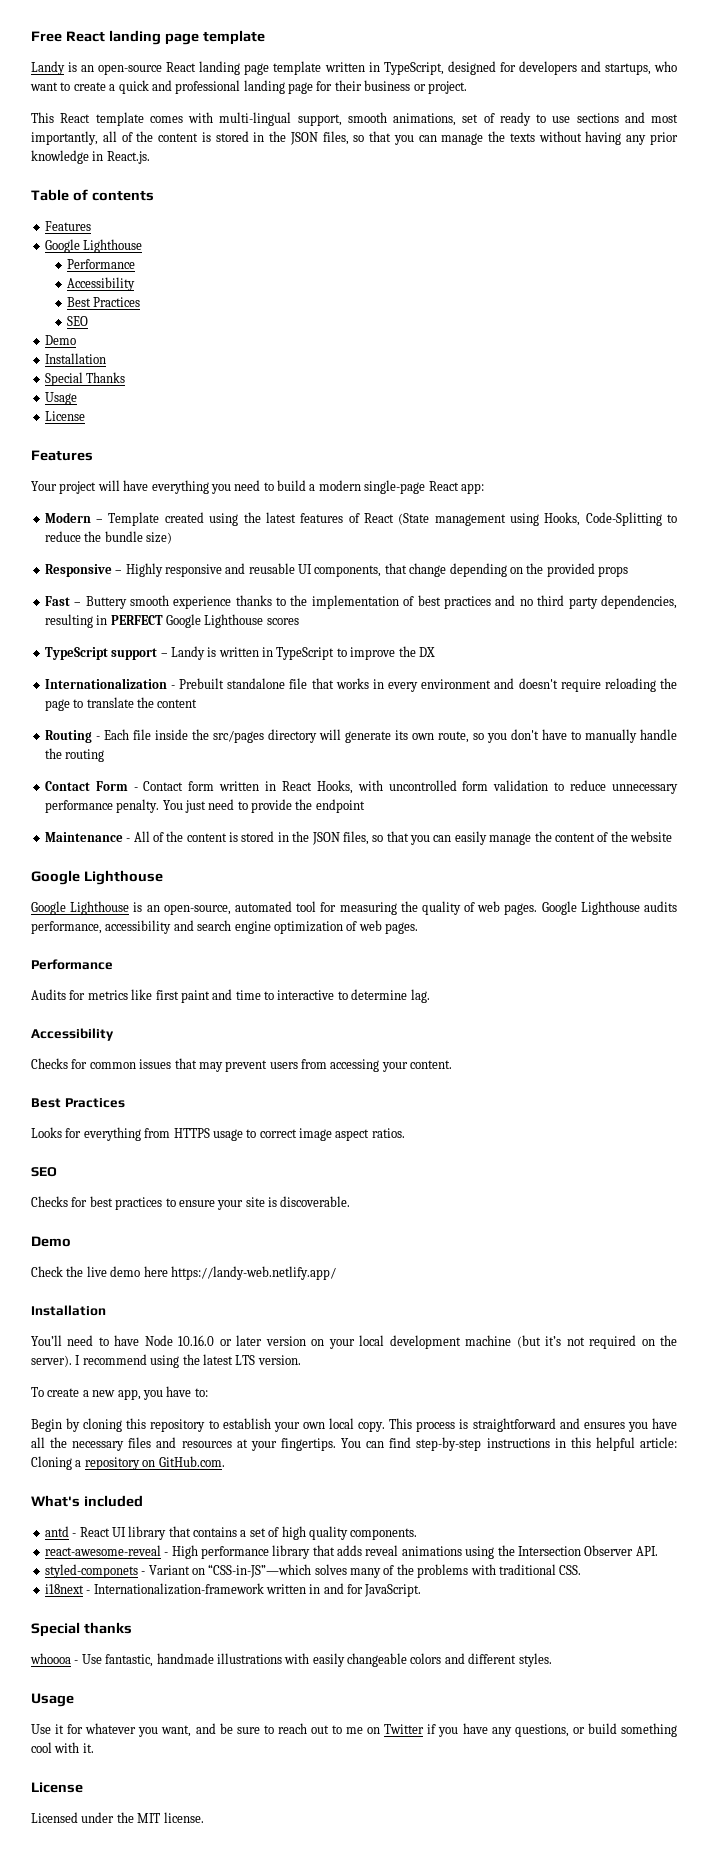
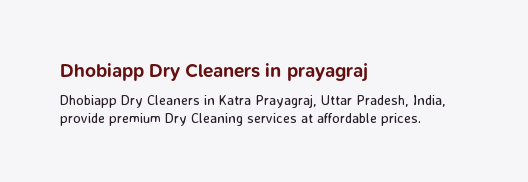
- Free React landing page template
- Landy is an open-source React landing page template written in TypeScript, designed for developers and startups, who want to create a quick and professional landing page for their business or project.
- This React template comes with multi-lingual support, smooth animations, set of ready to use sections and most importantly, all of the content is stored in the JSON files, so that you can manage the texts without having any prior knowledge in React.js.
- Table of contents
- Features
- Google Lighthouse
- Performance
- Accessibility
- Best Practices
- SEO
- Demo
- Installation
- Special Thanks
- Usage
- License
- Features
- Your project will have everything you need to build a modern single-page React app:
- Modern – Template created using the latest features of React (State management using Hooks, Code-Splitting to reduce the bundle size)
- Responsive – Highly responsive and reusable UI components, that change depending on the provided props
- Fast – Buttery smooth experience thanks to the implementation of best practices and no third party dependencies, resulting in PERFECT Google Lighthouse scores
- TypeScript support – Landy is written in TypeScript to improve the DX
- Internationalization - Prebuilt standalone file that works in every environment and doesn't require reloading the page to translate the content
- Routing - Each file inside the src/pages directory will generate its own route, so you don't have to manually handle the routing
- Contact Form - Contact form written in React Hooks, with uncontrolled form validation to reduce unnecessary performance penalty. You just need to provide the endpoint
- Maintenance - All of the content is stored in the JSON files, so that you can easily manage the content of the website
- Google Lighthouse
- Google Lighthouse is an open-source, automated tool for measuring the quality of web pages. Google Lighthouse audits performance, accessibility and search engine optimization of web pages.
- Performance
- Audits for metrics like first paint and time to interactive to determine lag.
- Accessibility
- Checks for common issues that may prevent users from accessing your content.
- Best Practices
- Looks for everything from HTTPS usage to correct image aspect ratios.
- SEO
- Checks for best practices to ensure your site is discoverable.
- Demo
- Check the live demo here https://landy-web.netlify.app/
- Installation
- You’ll need to have Node 10.16.0 or later version on your local development machine (but it’s not required on the server). I recommend using the latest LTS version.
- To create a new app, you have to:
- Begin by cloning this repository to establish your own local copy. This process is straightforward and ensures you have all the necessary files and resources at your fingertips. You can find step-by-step instructions in this helpful article: Cloning a repository on GitHub.com.
- What's included
- antd - React UI library that contains a set of high quality components.
- react-awesome-reveal - High performance library that adds reveal animations using the Intersection Observer API.
- styled-componets - Variant on “CSS-in-JS”—which solves many of the problems with traditional CSS.
- i18next - Internationalization-framework written in and for JavaScript.
- Special thanks
- whoooa - Use fantastic, handmade illustrations with easily changeable colors and different styles.
- Usage
- Use it for whatever you want, and be sure to reach out to me on Twitter if you have any questions, or build something cool with it.
- License
- Licensed under the MIT license.
+ Dhobiapp Dry Cleaners in prayagraj
+ Dhobiapp Dry Cleaners in Katra Prayagraj, Uttar Pradesh, India, provide premium Dry Cleaning services at affordable prices.

